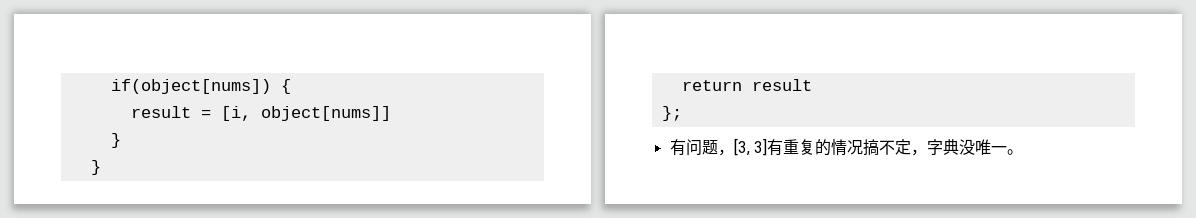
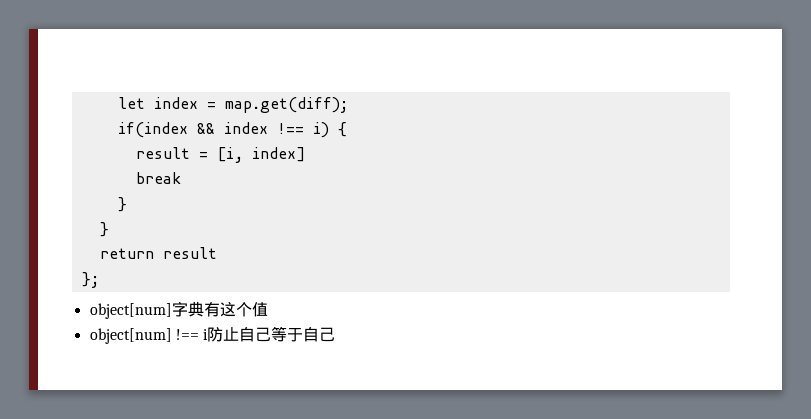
- if(object[nums]) {
+ let index = map.get(diff);
+ if(index && index !== i) {
- result = [i, object[nums]]
+ result = [i, index]
+ break
- 有问题，[3, 3]有重复的情况搞不定，字典没唯一。
+ object[num]字典有这个值
+ object[num] !== i防止自己等于自己

